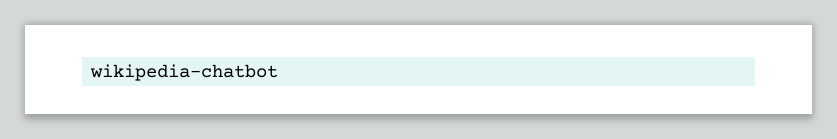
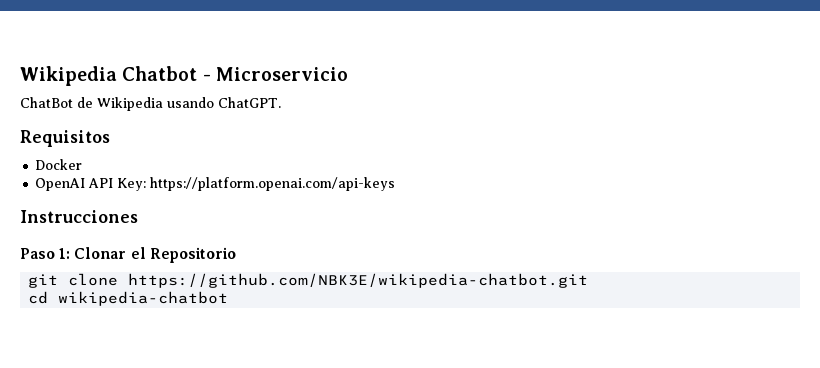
- wikipedia-chatbot
+ Wikipedia Chatbot - Microservicio
+ ChatBot de Wikipedia usando ChatGPT.
+ Requisitos
+ Docker
+ OpenAI API Key: https://platform.openai.com/api-keys
+ Instrucciones
+ Paso 1: Clonar el Repositorio
+ git clone https://github.com/NBK3E/wikipedia-chatbot.git
+ cd wikipedia-chatbot

